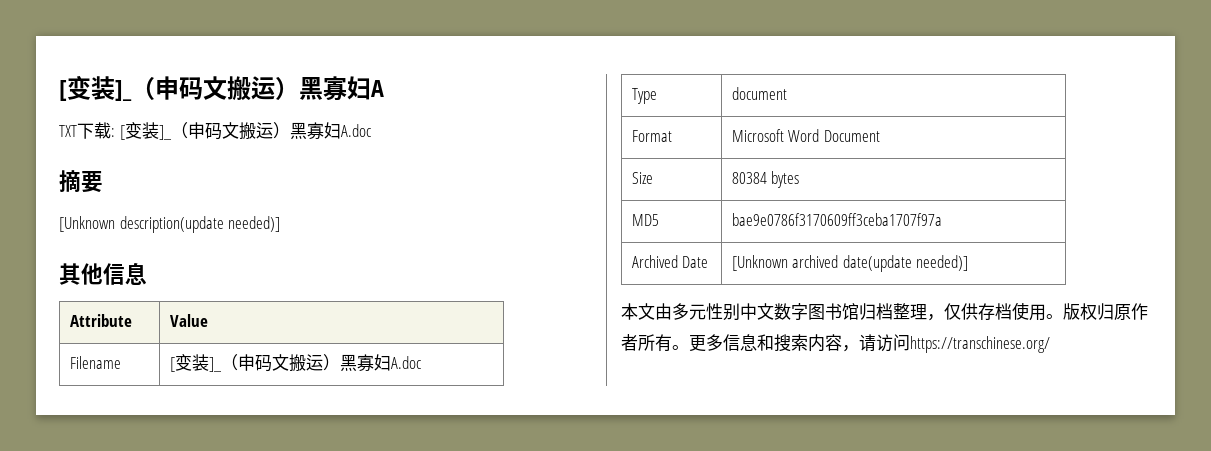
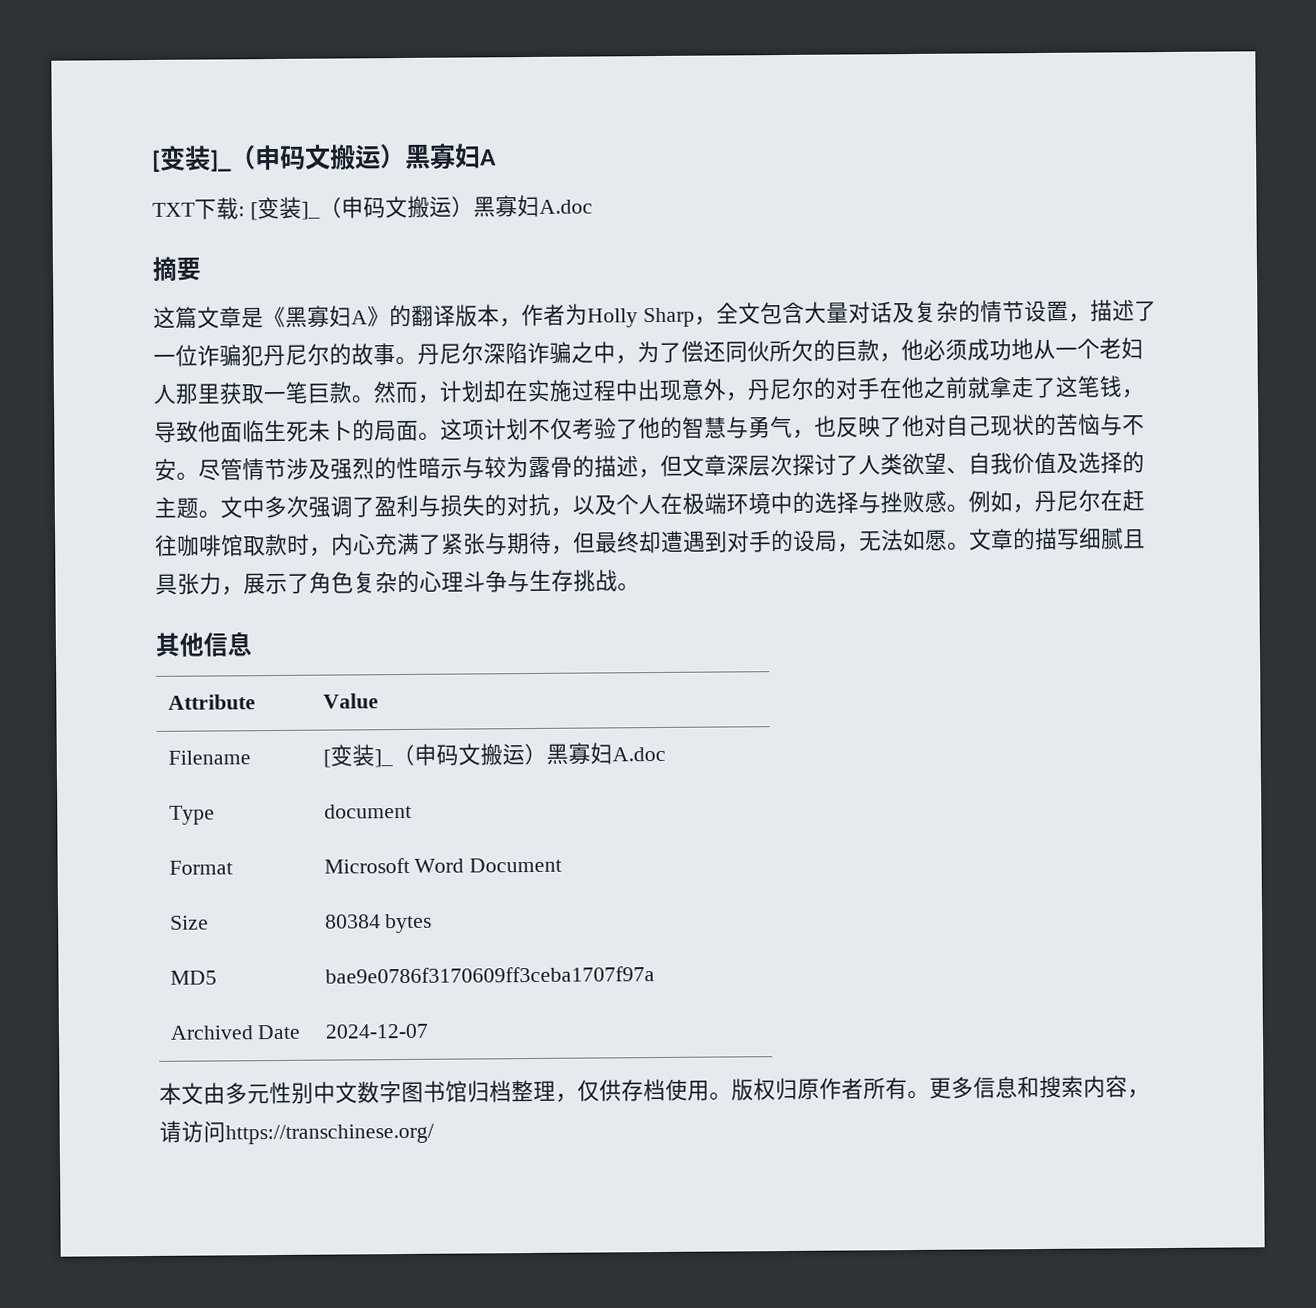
- [Unknown description(update needed)]
+ 这篇文章是《黑寡妇A》的翻译版本，作者为Holly Sharp，全文包含大量对话及复杂的情节设置，描述了一位诈骗犯丹尼尔的故事。丹尼尔深陷诈骗之中，为了偿还同伙所欠的巨款，他必须成功地从一个老妇人那里获取一笔巨款。然而，计划却在实施过程中出现意外，丹尼尔的对手在他之前就拿走了这笔钱，导致他面临生死未卜的局面。这项计划不仅考验了他的智慧与勇气，也反映了他对自己现状的苦恼与不安。尽管情节涉及强烈的性暗示与较为露骨的描述，但文章深层次探讨了人类欲望、自我价值及选择的主题。文中多次强调了盈利与损失的对抗，以及个人在极端环境中的选择与挫败感。例如，丹尼尔在赶往咖啡馆取款时，内心充满了紧张与期待，但最终却遭遇到对手的设局，无法如愿。文章的描写细腻且具张力，展示了角色复杂的心理斗争与生存挑战。
- Archived Date | [Unknown archived date(update needed)]
+ Archived Date | 2024-12-07

